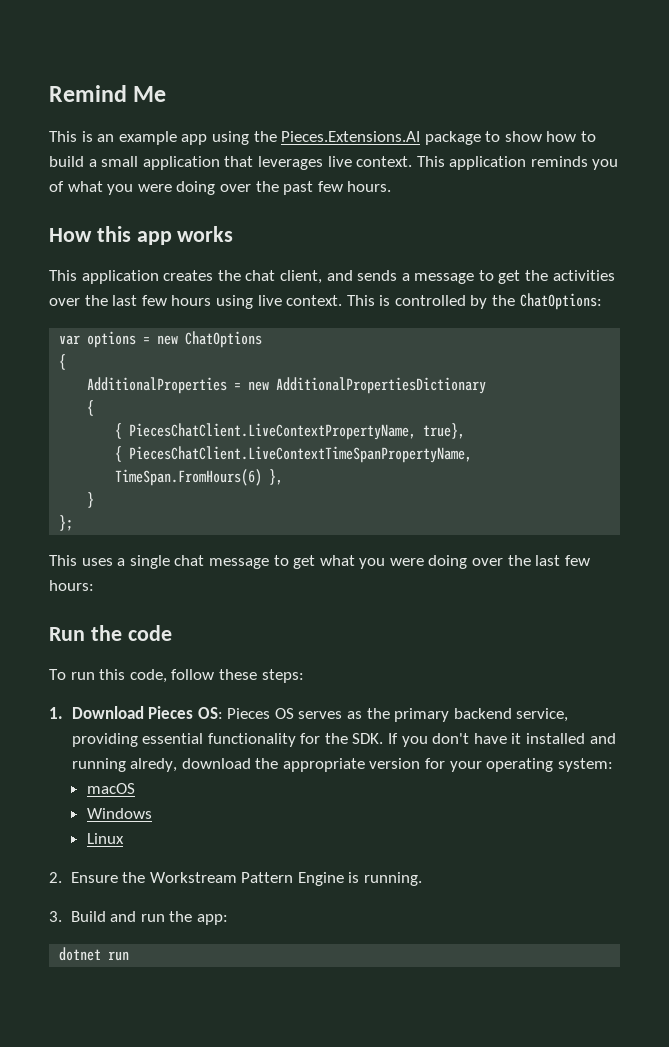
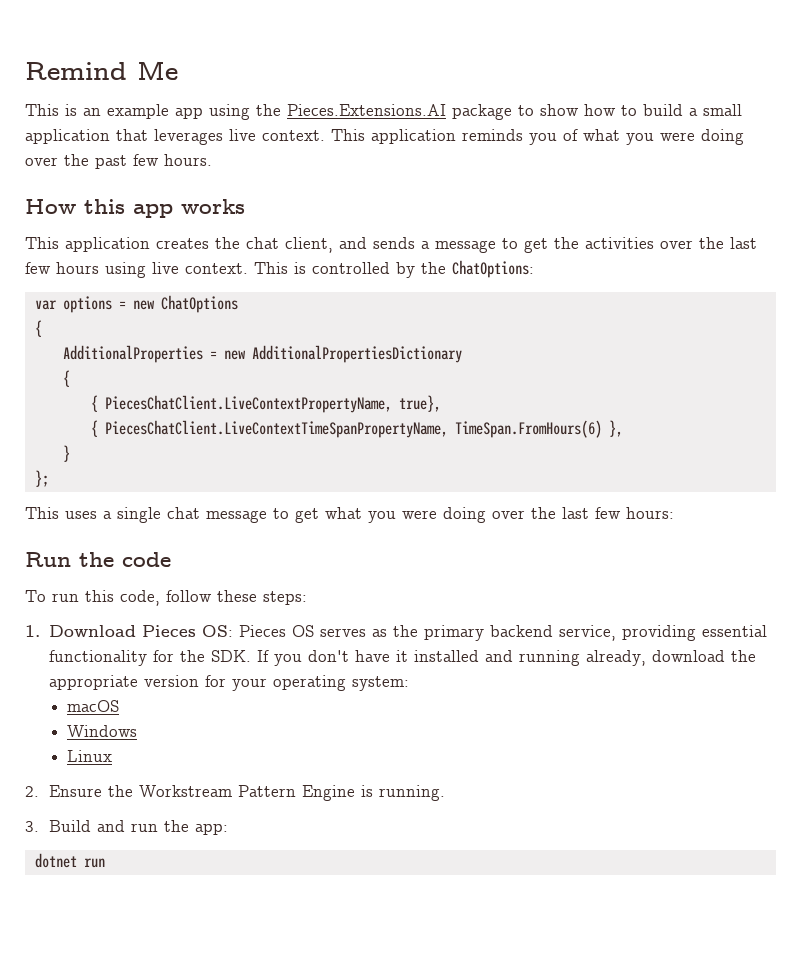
- 1. Download Pieces OS: Pieces OS serves as the primary backend service, providing essential functionality for the SDK. If you don't have it installed and running alredy, download the appropriate version for your operating system:
+ 1. Download Pieces OS: Pieces OS serves as the primary backend service, providing essential functionality for the SDK. If you don't have it installed and running already, download the appropriate version for your operating system:

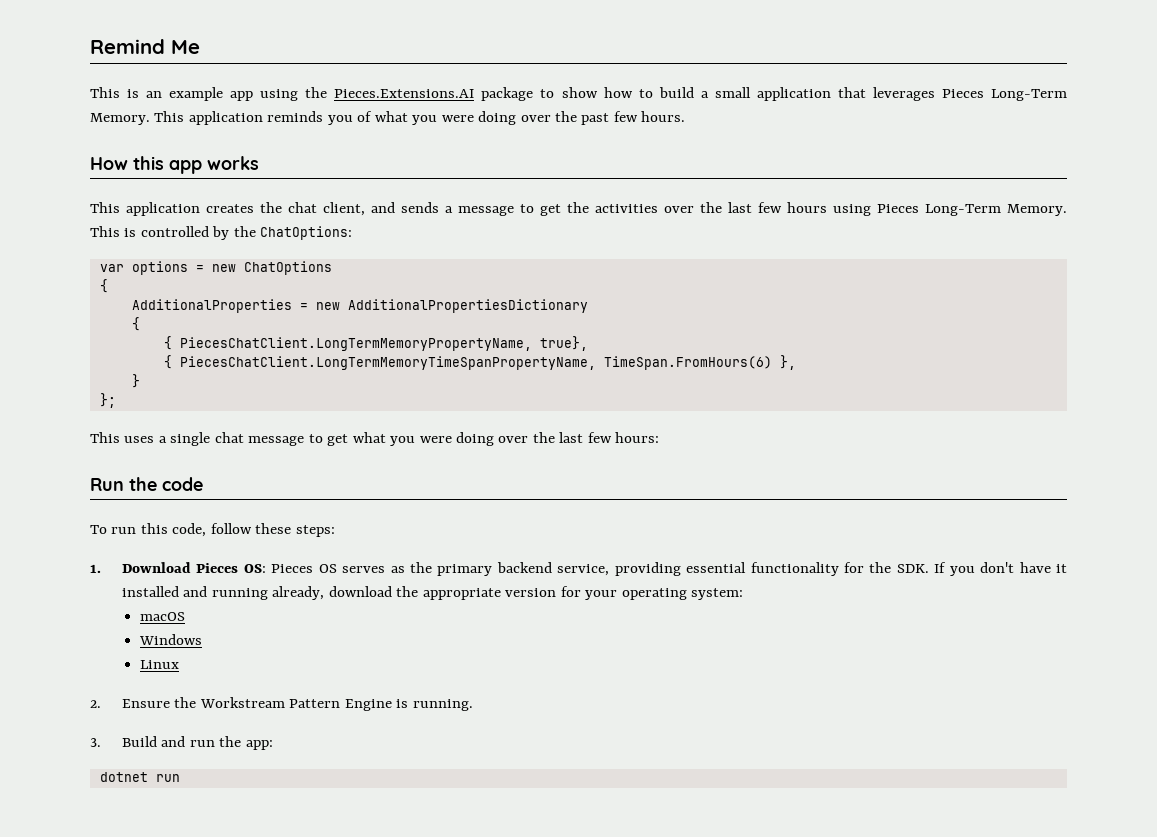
- This is an example app using the Pieces.Extensions.AI package to show how to build a small application that leverages live context.
+ This is an example app using the Pieces.Extensions.AI package to show how to build a small application that leverages Pieces Long-Term Memory.
- This application creates the chat client, and sends a message to get the activities over the last few hours using live context.
+ This application creates the chat client, and sends a message to get the activities over the last few hours using Pieces Long-Term Memory.
- { PiecesChatClient.LiveContextPropertyName, true},
+ { PiecesChatClient.LongTermMemoryPropertyName, true},
- { PiecesChatClient.LiveContextTimeSpanPropertyName, TimeSpan.FromHours(6) },
+ { PiecesChatClient.LongTermMemoryTimeSpanPropertyName, TimeSpan.FromHours(6) },

